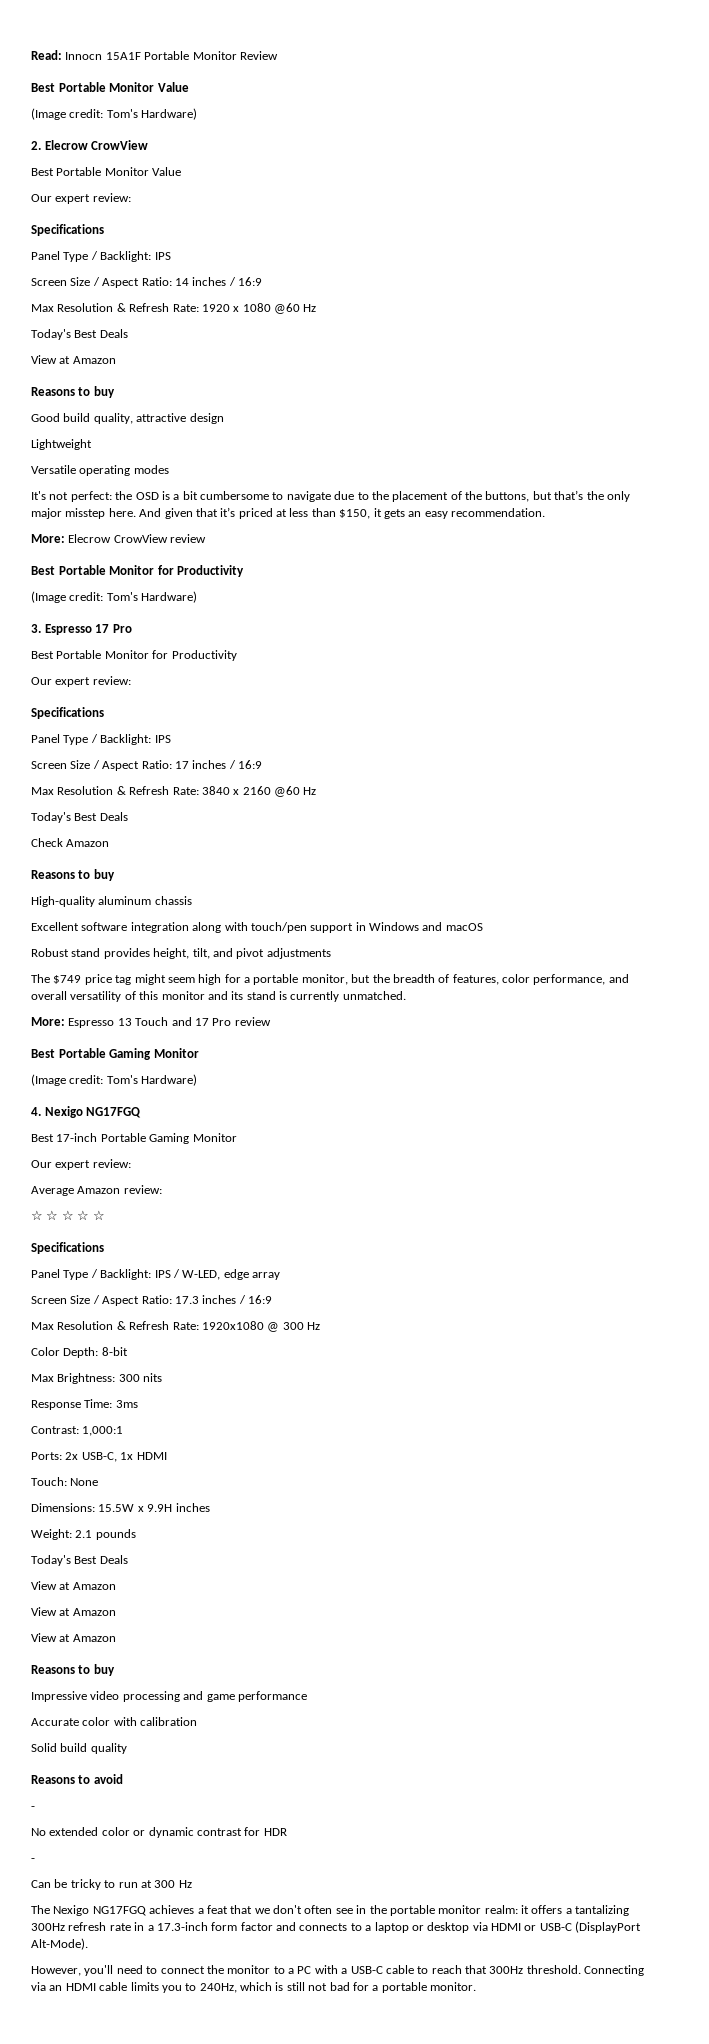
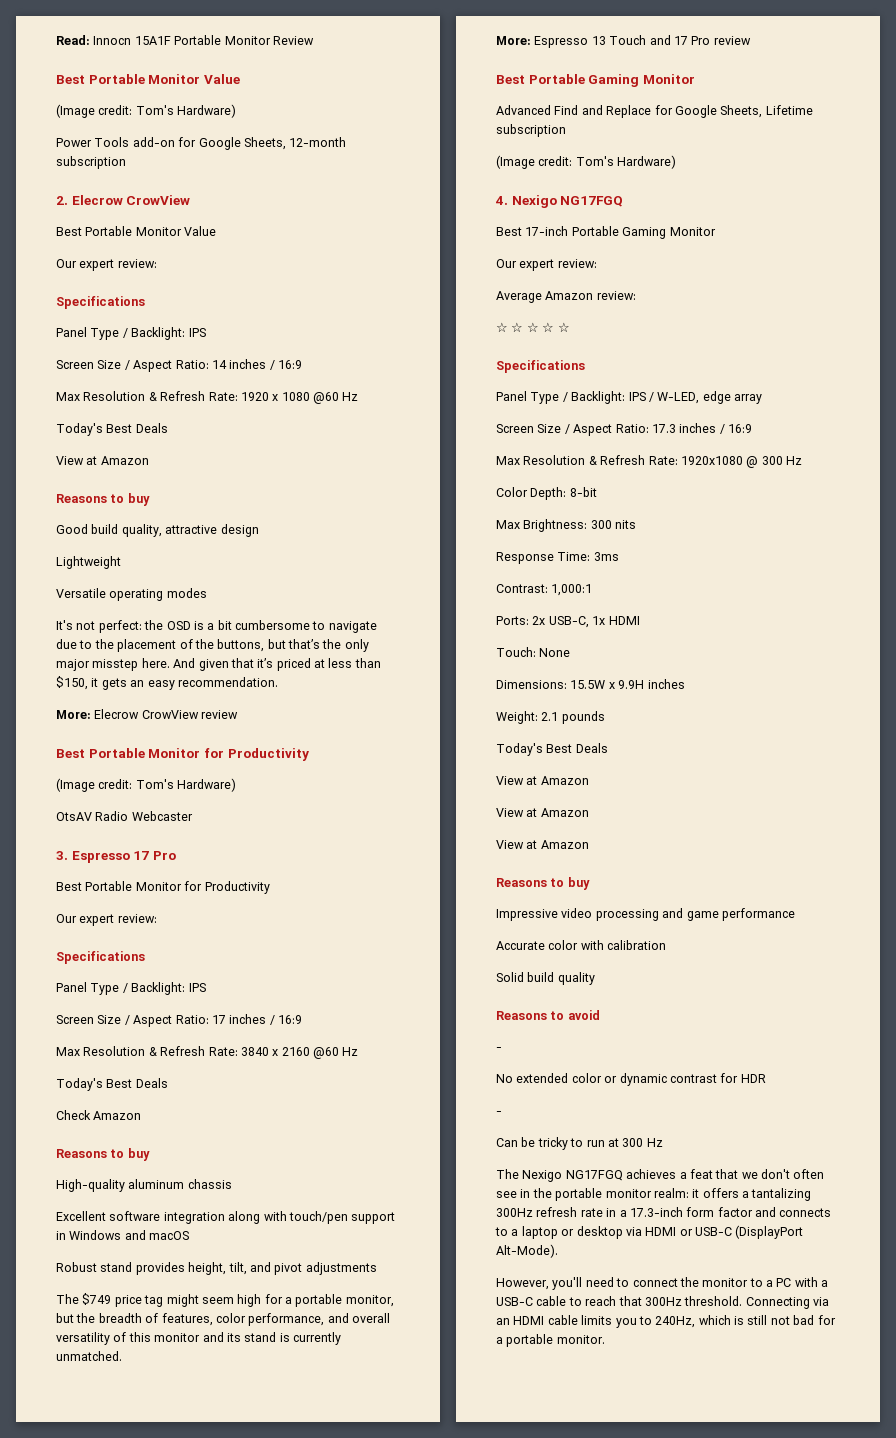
+ Power Tools add-on for Google Sheets, 12-month subscription
+ OtsAV Radio Webcaster
+ Advanced Find and Replace for Google Sheets, Lifetime subscription

